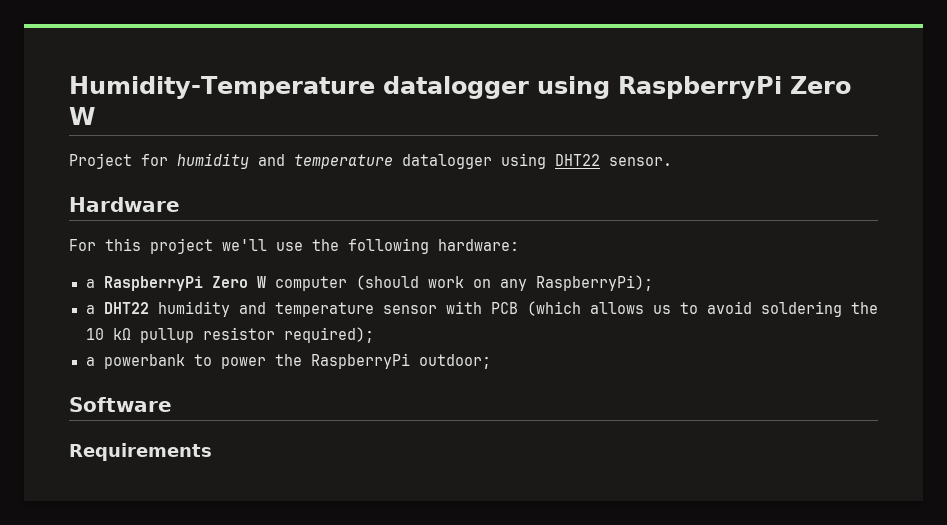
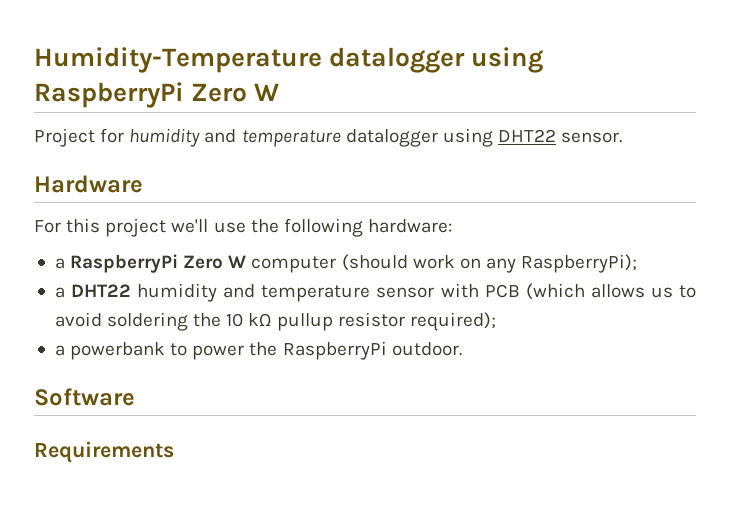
- a powerbank to power the RaspberryPi outdoor;
+ a powerbank to power the RaspberryPi outdoor.

